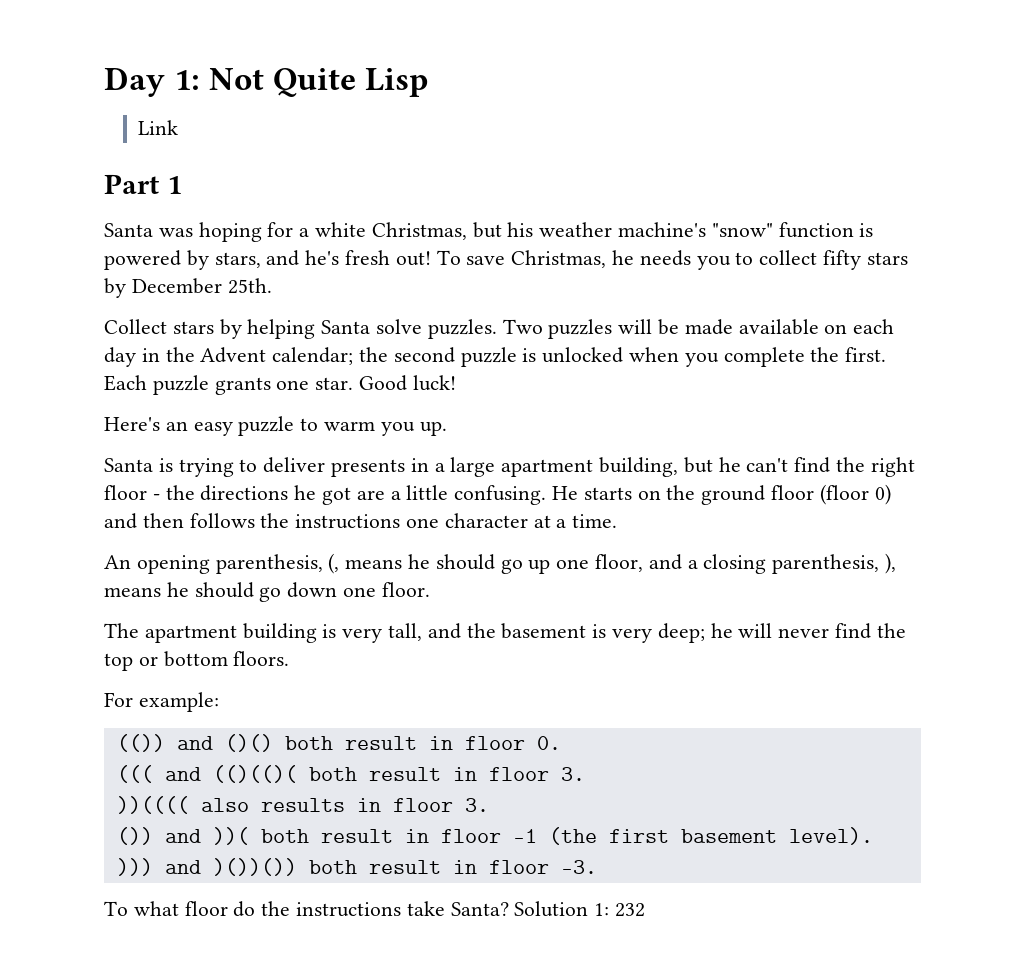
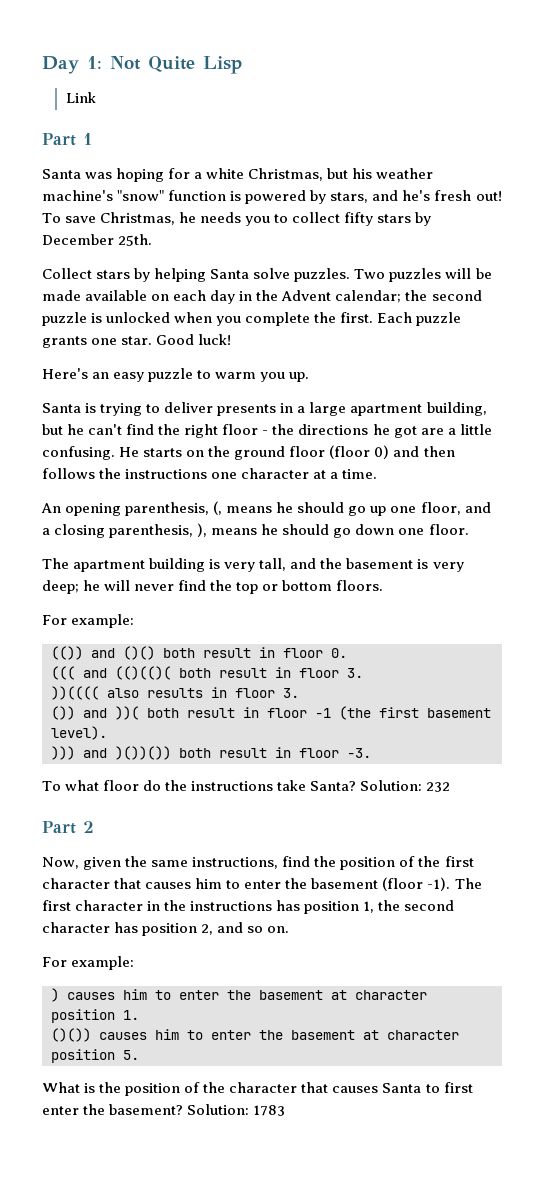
- Solution 1: 232
+ Solution: 232
+ Part 2
+ Now, given the same instructions, find the position of the first character that causes him to enter the basement (floor -1). The first character in the instructions has position 1, the second character has position 2, and so on.
+ For example:
+ ) causes him to enter the basement at character position 1.
+ ()()) causes him to enter the basement at character position 5.
+ What is the position of the character that causes Santa to first enter the basement? Solution: 1783

